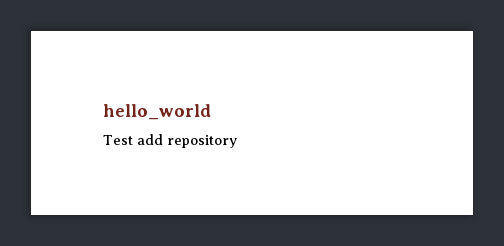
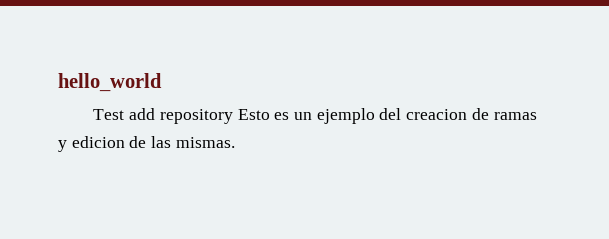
- Test add repository
+ Test add repository Esto es un ejemplo del creacion de ramas y edicion de las mismas.

